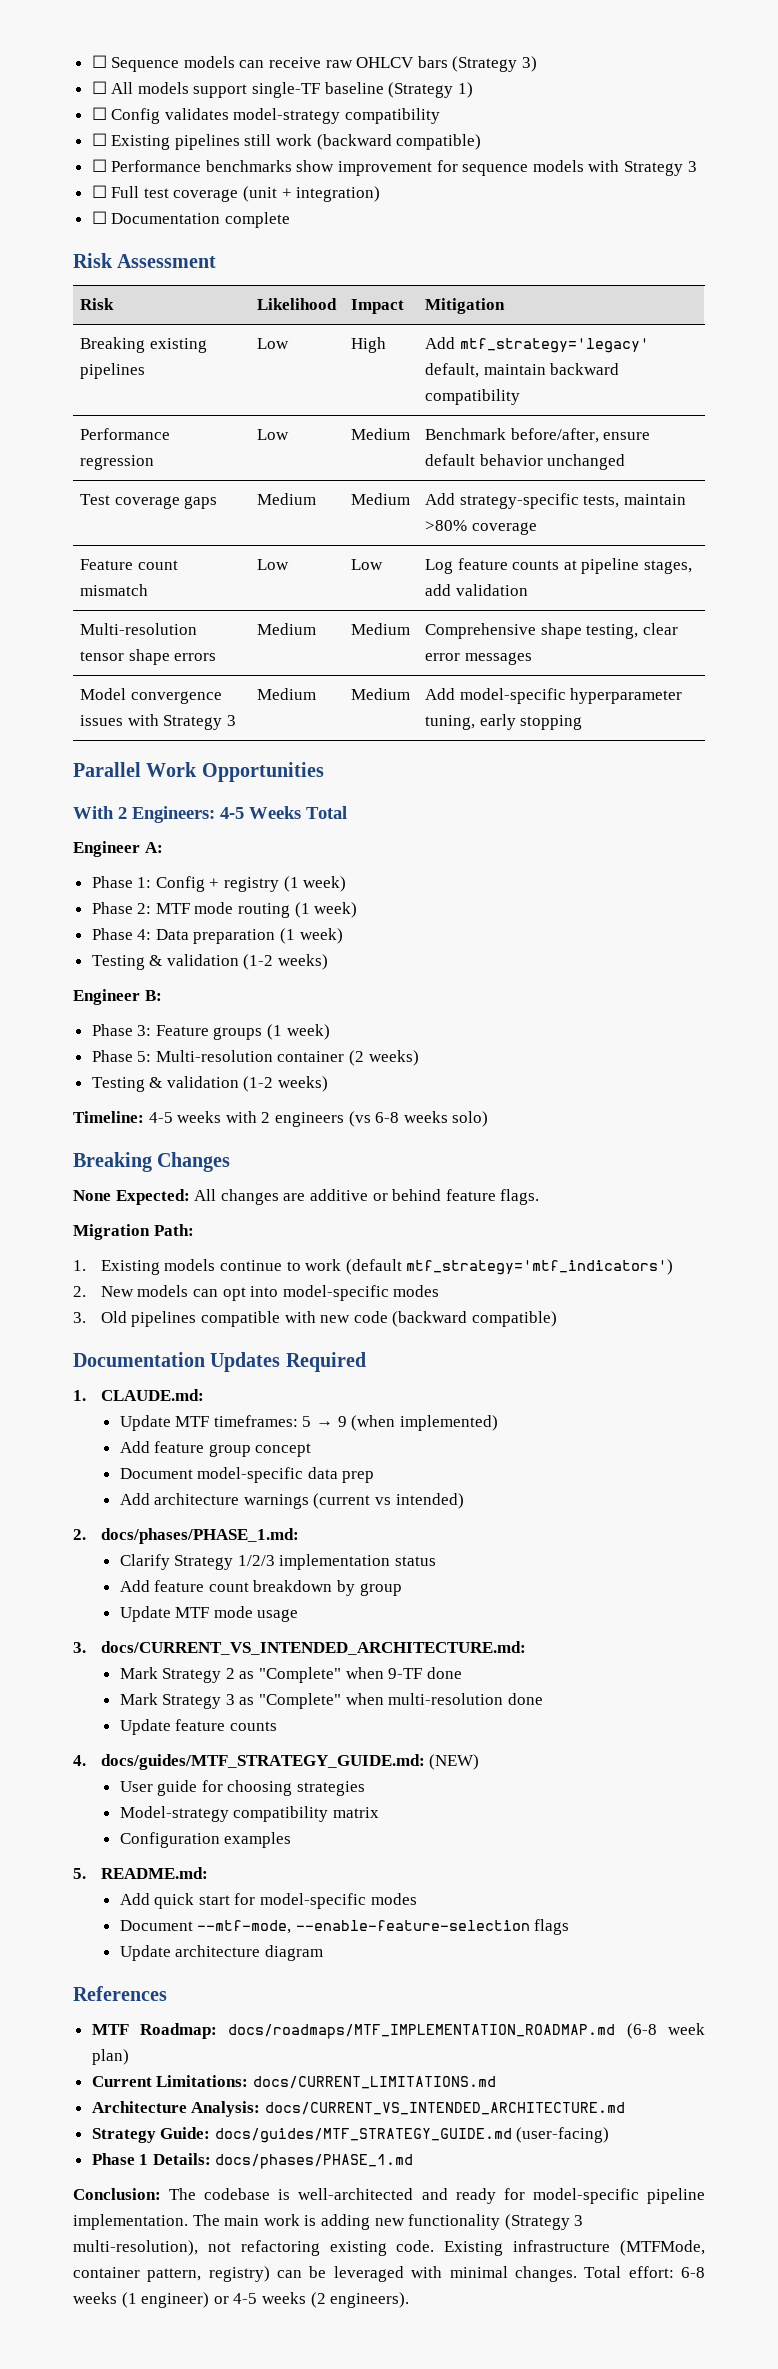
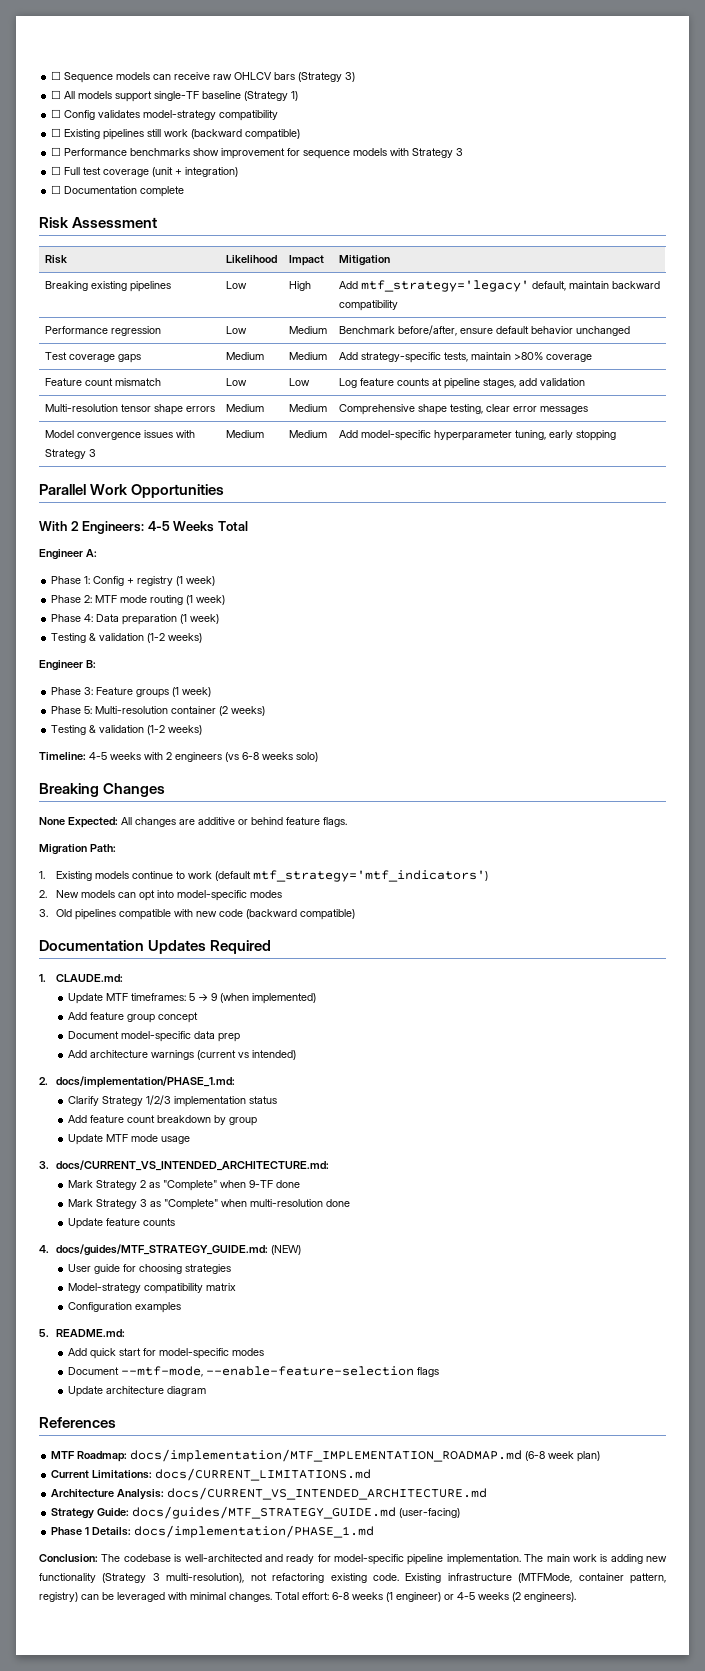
- 2. docs/phases/PHASE_1.md:
+ 2. docs/implementation/PHASE_1.md:
- MTF Roadmap: docs/roadmaps/MTF_IMPLEMENTATION_ROADMAP.md (6-8 week plan)
+ MTF Roadmap: docs/implementation/MTF_IMPLEMENTATION_ROADMAP.md (6-8 week plan)
- Phase 1 Details: docs/phases/PHASE_1.md
+ Phase 1 Details: docs/implementation/PHASE_1.md

